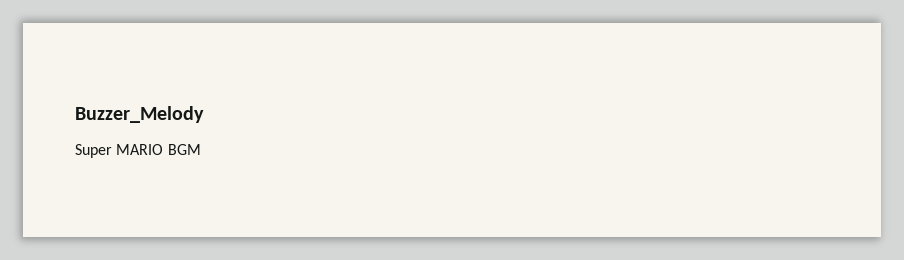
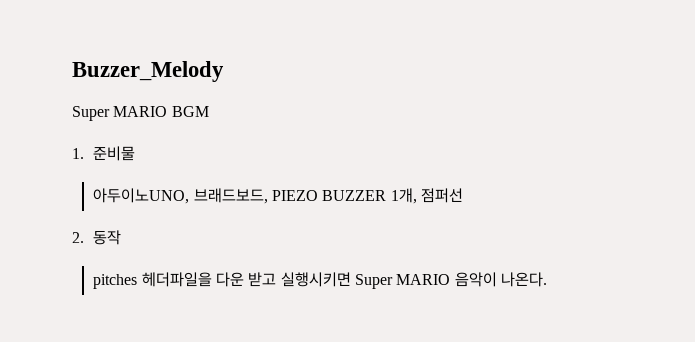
+ 1. 준비물
+ 아두이노UNO, 브래드보드, PIEZO BUZZER 1개, 점퍼선
+ 2. 동작
+ pitches 헤더파일을 다운 받고 실행시키면 Super MARIO 음악이 나온다.

